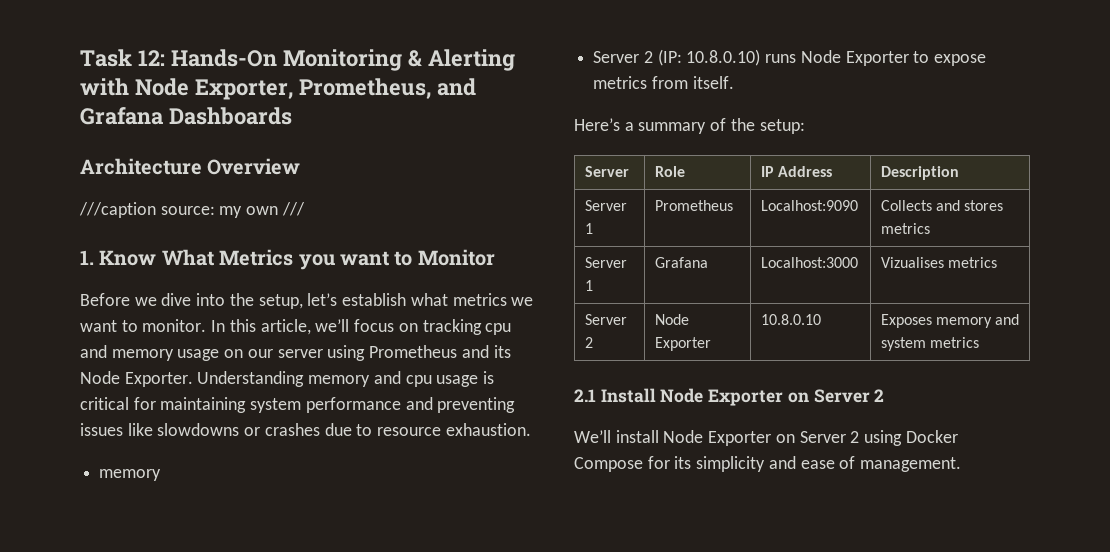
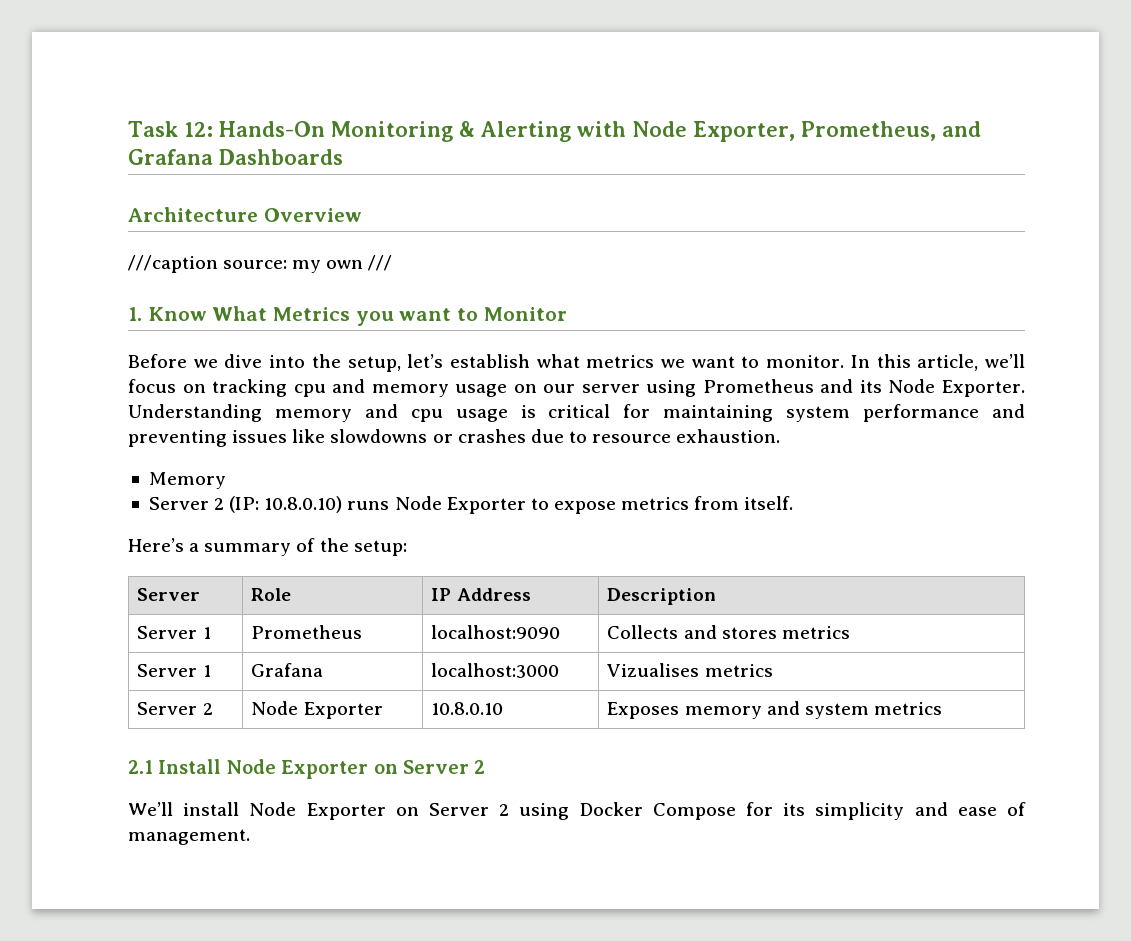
  Understanding memory and cpu usage is critical for maintaining system performance and preventing issues like slowdowns or crashes due to resource exhaustion.
- memory
+ Memory
- Server 1 | Prometheus | Localhost:9090 | Collects and stores metrics
+ Server 1 | Prometheus | localhost:9090 | Collects and stores metrics
- Server 1 | Grafana | Localhost:3000 | Vizualises metrics
+ Server 1 | Grafana | localhost:3000 | Vizualises metrics

